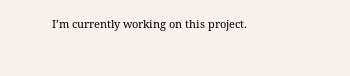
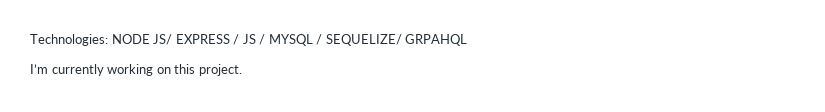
+ Technologies: NODE JS/ EXPRESS / JS / MYSQL / SEQUELIZE/ GRPAHQL

